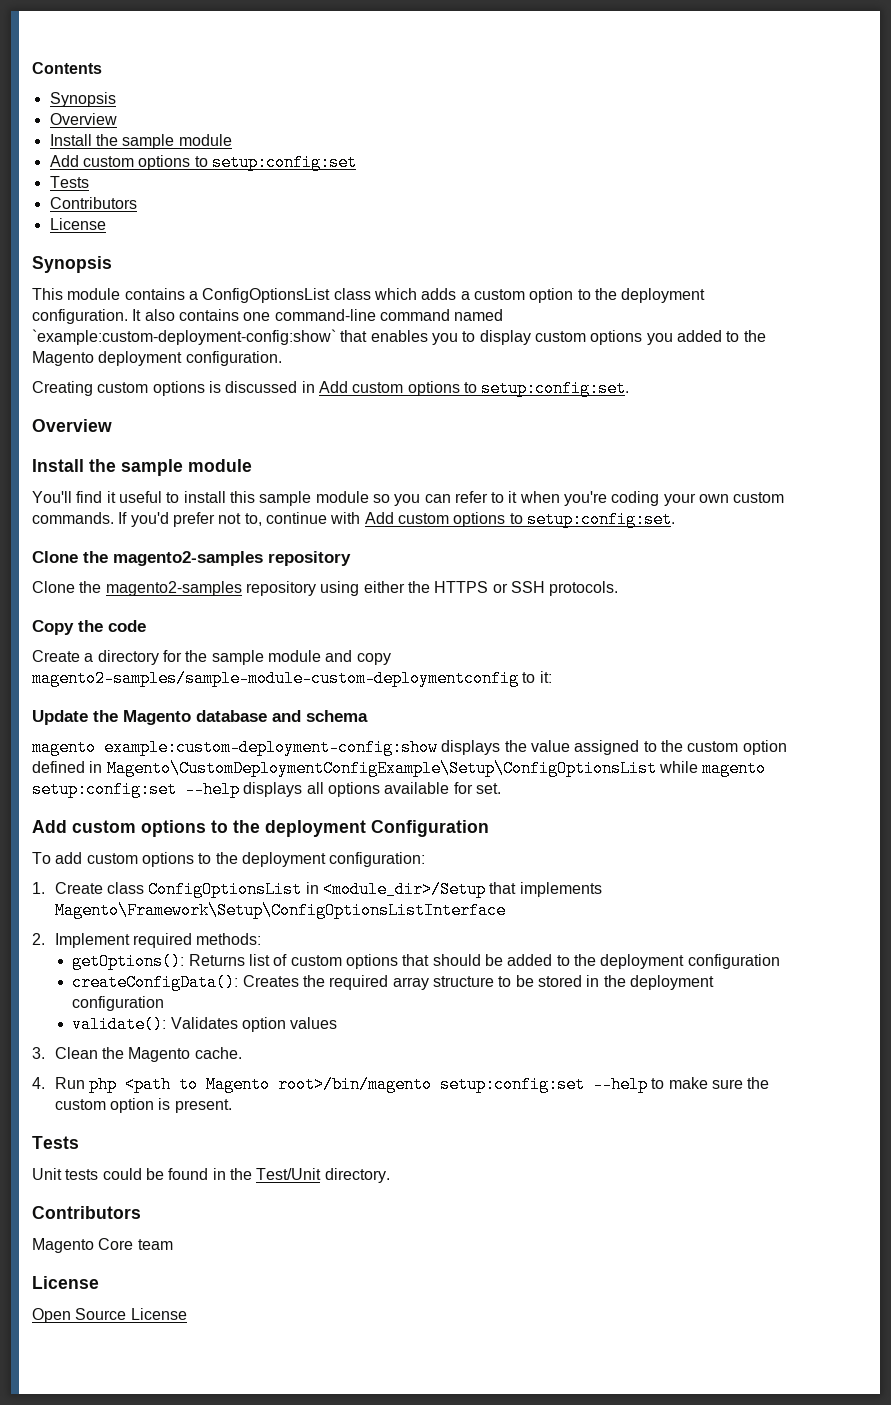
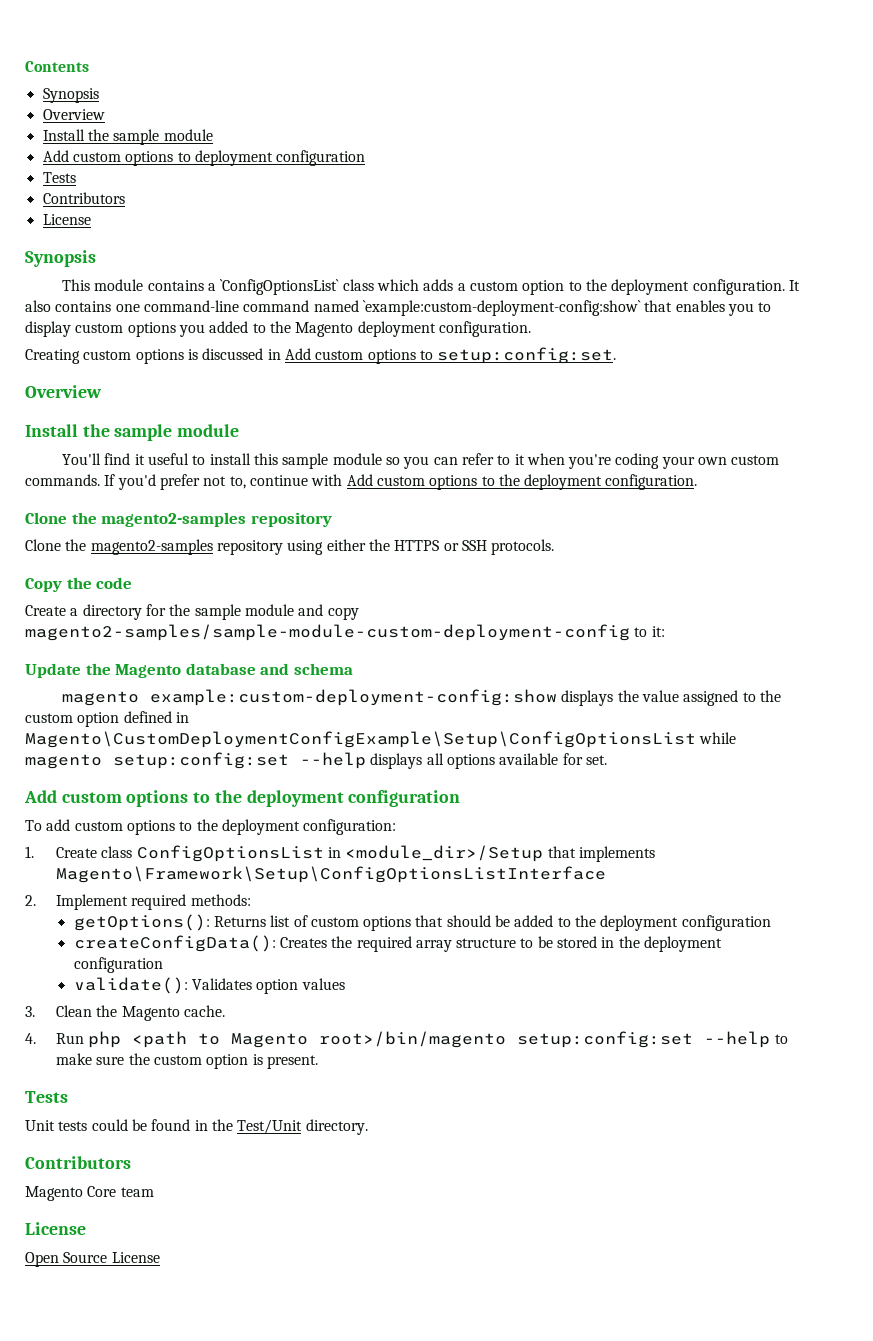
- Add custom options to setup:config:set
+ Add custom options to deployment configuration
- This module contains a ConfigOptionsList class which adds a custom option to the deployment configuration.
+ This module contains a `ConfigOptionsList` class which adds a custom option to the deployment configuration.
- If you'd prefer not to, continue with Add custom options to setup:config:set.
+ If you'd prefer not to, continue with Add custom options to the deployment configuration.
- Create a directory for the sample module and copy magento2-samples/sample-module-custom-deploymentconfig to it:
+ Create a directory for the sample module and copy magento2-samples/sample-module-custom-deployment-config to it:
- Add custom options to the deployment Configuration
+ Add custom options to the deployment configuration

